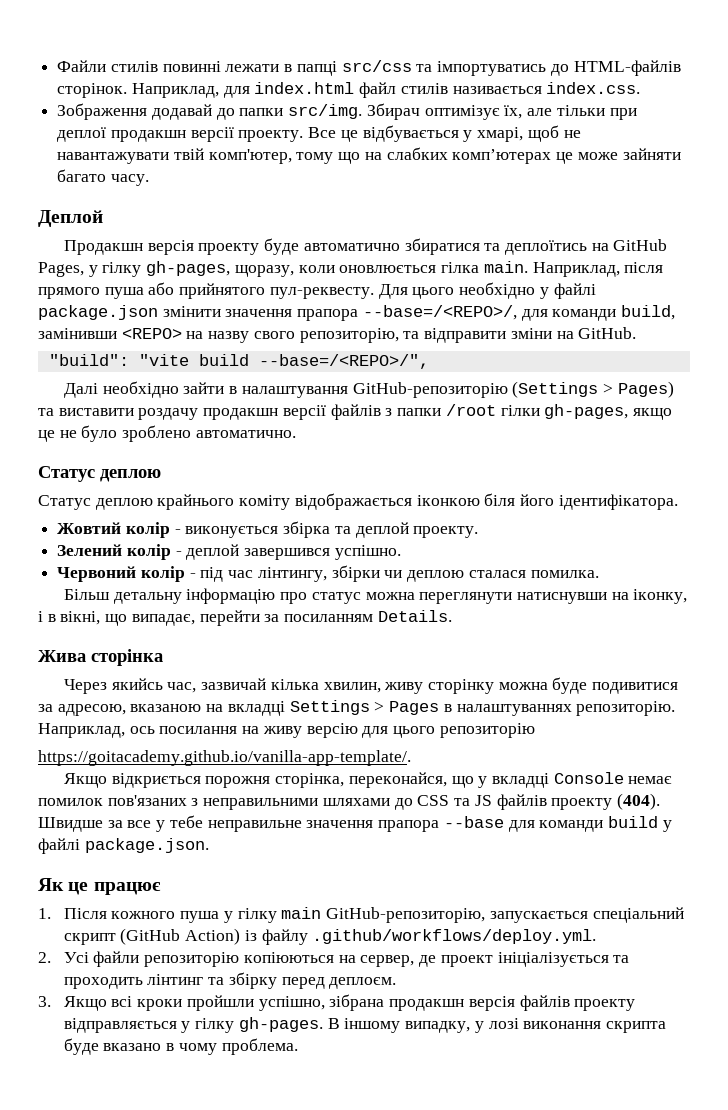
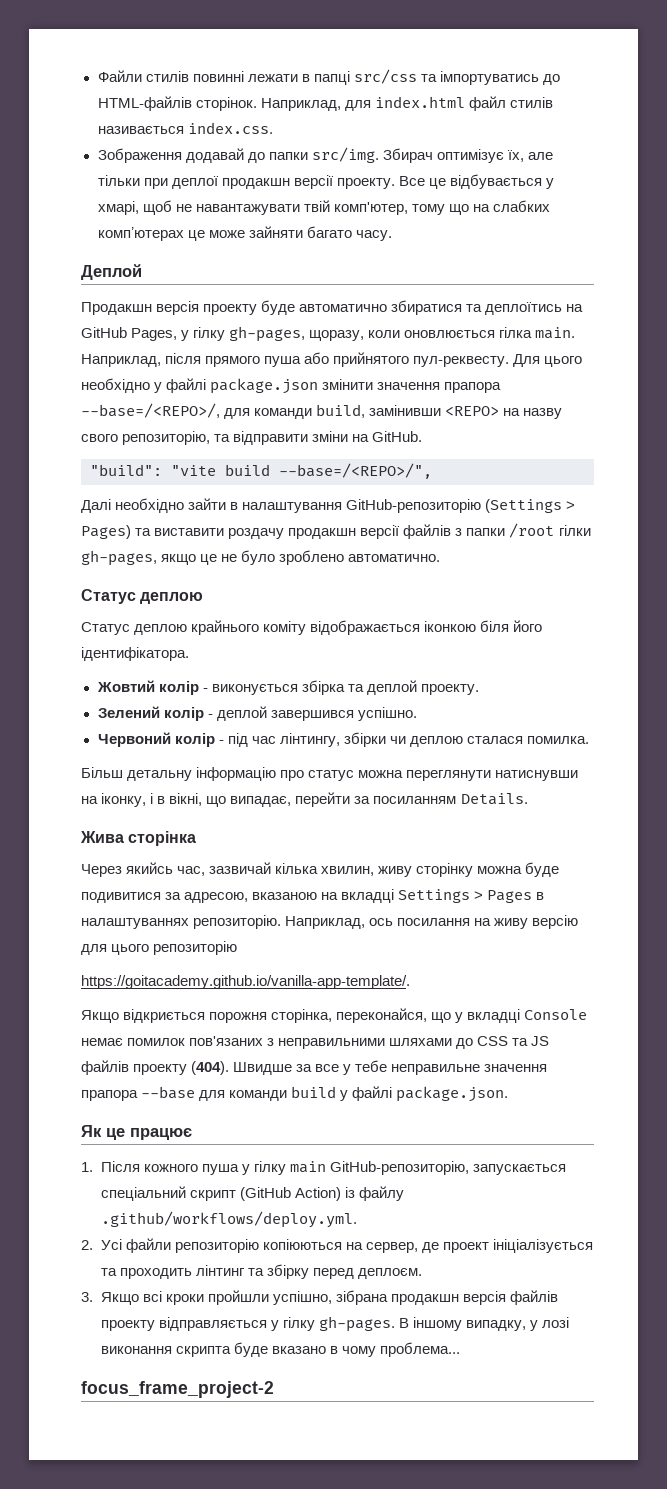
- В іншому випадку, у лозі виконання скрипта буде вказано в чому проблема.
+ В іншому випадку, у лозі виконання скрипта буде вказано в чому проблема...
+ focus_frame_project-2

